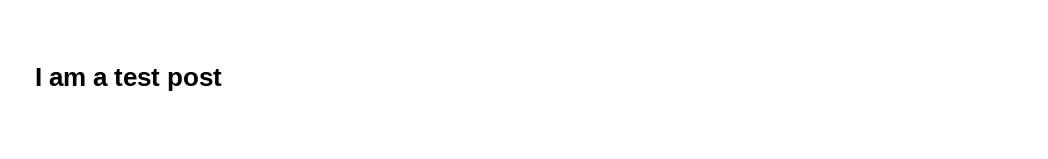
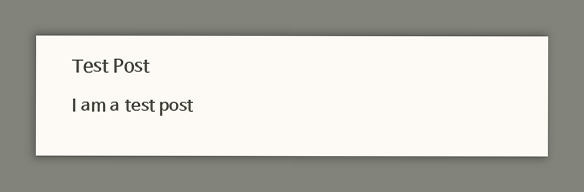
+ Test Post

